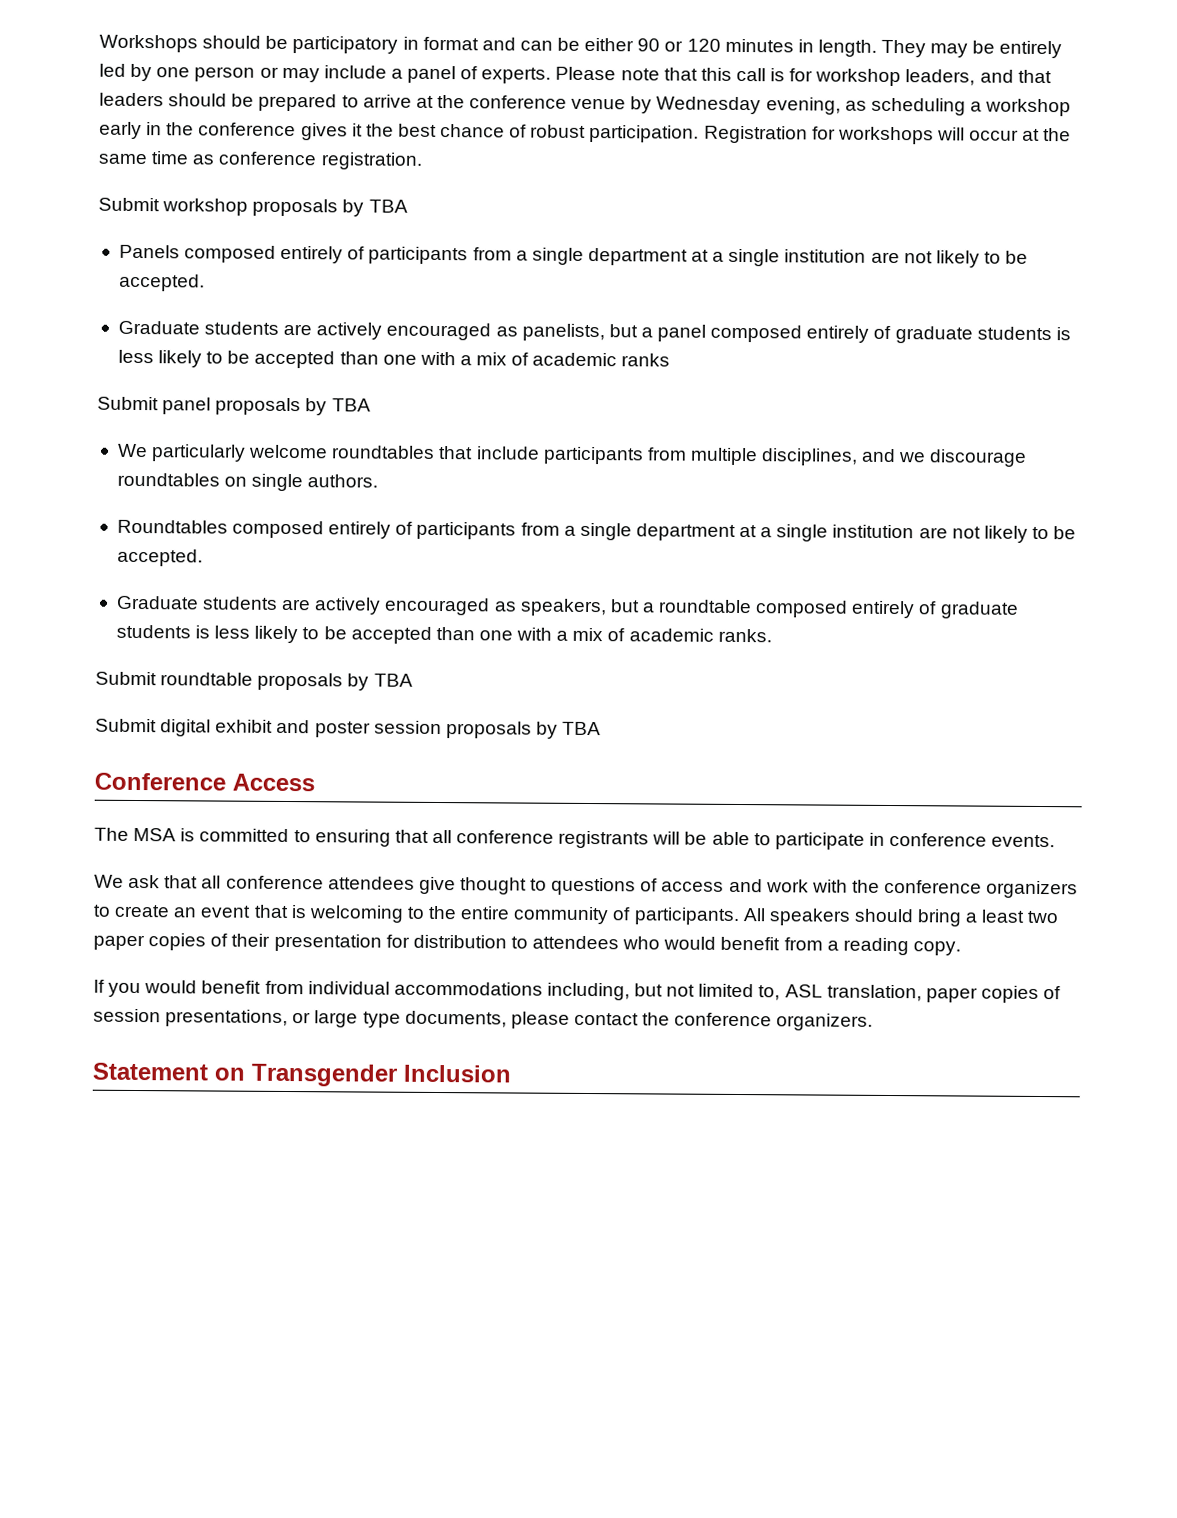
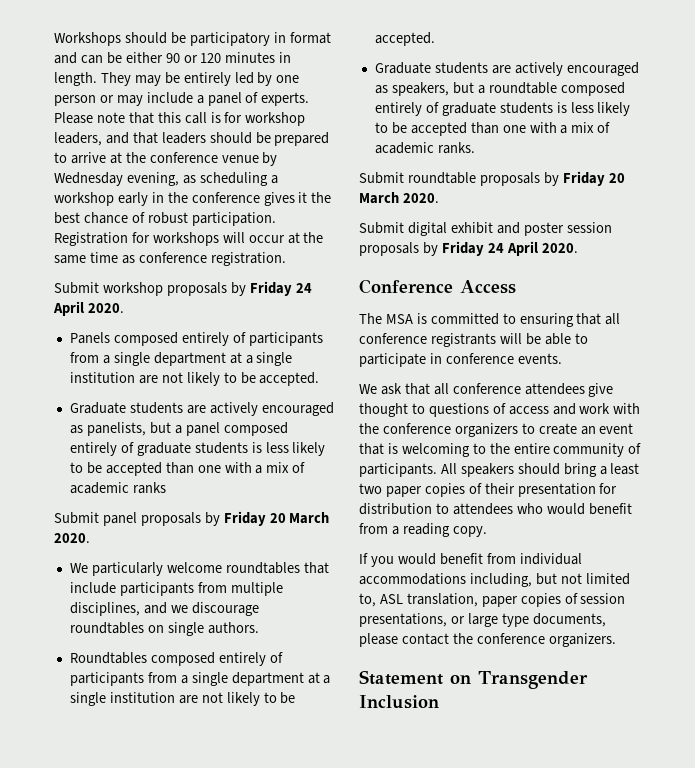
- Submit workshop proposals by TBA
+ Submit workshop proposals by Friday 24 April 2020.
- Submit panel proposals by TBA
+ Submit panel proposals by Friday 20 March 2020.
- Submit roundtable proposals by TBA
+ Submit roundtable proposals by Friday 20 March 2020.
- Submit digital exhibit and poster session proposals by TBA
+ Submit digital exhibit and poster session proposals by Friday 24 April 2020.

